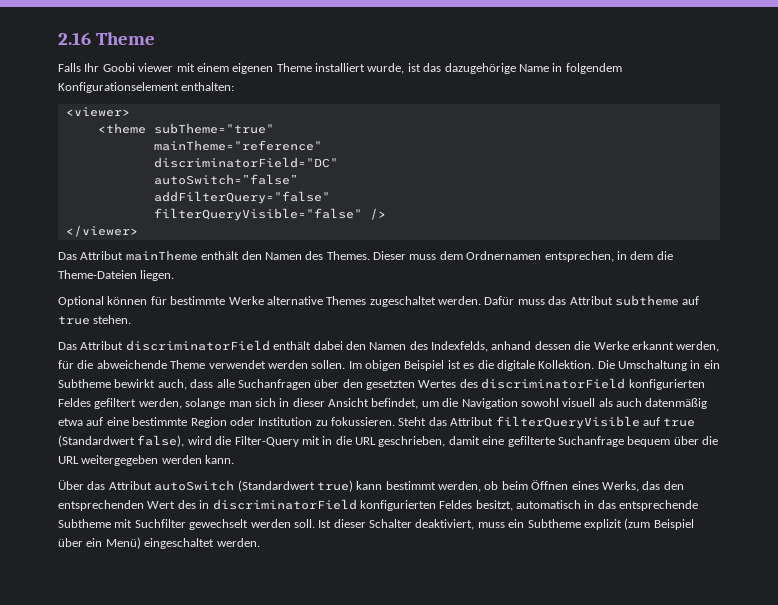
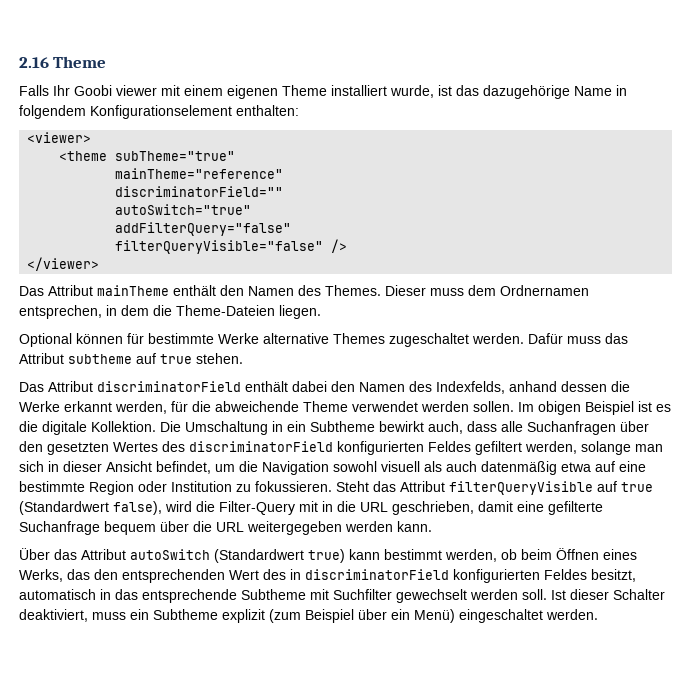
- discriminatorField="DC"
- autoSwitch=”false”
+ discriminatorField=""
+ autoSwitch="true"

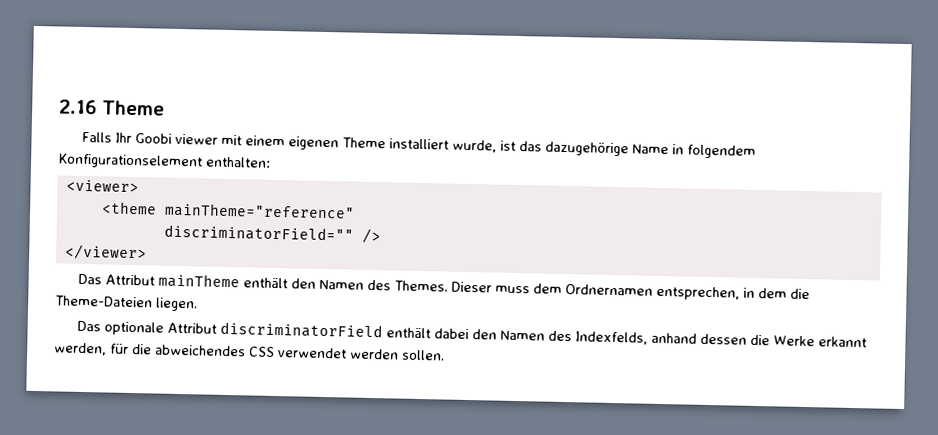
- <theme subTheme="true"
- mainTheme="reference"
+ <theme mainTheme="reference"
- discriminatorField=""
- autoSwitch="true"
- addFilterQuery="false"
- filterQueryVisible="false" />
+ discriminatorField="" />
- Optional können für bestimmte Werke alternative Themes zugeschaltet werden. Dafür muss das Attribut subtheme auf true stehen.
- Das Attribut discriminatorField enthält dabei den Namen des Indexfelds, anhand dessen die Werke erkannt werden, für die abweichende Theme verwendet werden sollen. Im obigen Beispiel ist es die digitale Kollektion. Die Umschaltung in ein Subtheme bewirkt auch, dass alle Suchanfragen über den gesetzten Wertes des discriminatorField konfigurierten Feldes gefiltert werden, solange man sich in dieser Ansicht befindet, um die Navigation sowohl visuell als auch datenmäßig etwa auf eine bestimmte Region oder Institution zu fokussieren. Steht das Attribut filterQueryVisible auf true (Standardwert false), wird die Filter-Query mit in die URL geschrieben, damit eine gefilterte Suchanfrage bequem über die URL weitergegeben werden kann.
- Über das Attribut autoSwitch (Standardwert true) kann bestimmt werden, ob beim Öffnen eines Werks, das den entsprechenden Wert des in discriminatorField konfigurierten Feldes besitzt, automatisch in das entsprechende Subtheme mit Suchfilter gewechselt werden soll. Ist dieser Schalter deaktiviert, muss ein Subtheme explizit (zum Beispiel über ein Menü) eingeschaltet werden.
+ Das optionale Attribut discriminatorField enthält dabei den Namen des Indexfelds, anhand dessen die Werke erkannt werden, für die abweichendes CSS verwendet werden sollen.

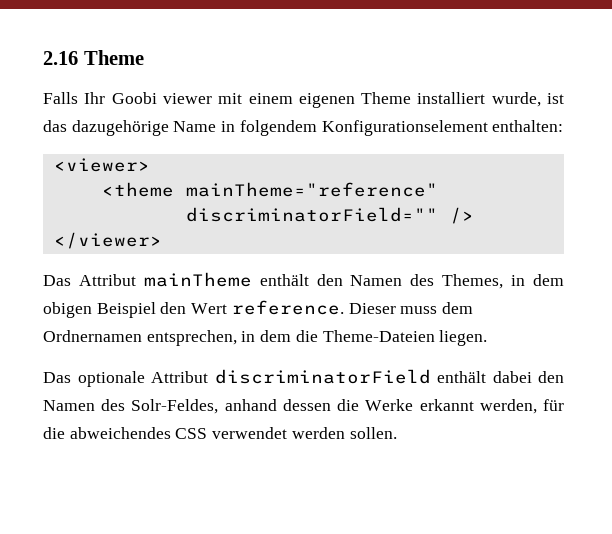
- Das Attribut mainTheme enthält den Namen des Themes.
+ Das Attribut mainTheme enthält den Namen des Themes, in dem obigen Beispiel den Wert reference.
- Das optionale Attribut discriminatorField enthält dabei den Namen des Indexfelds, anhand dessen die Werke erkannt werden, für die abweichendes CSS verwendet werden sollen.
+ Das optionale Attribut discriminatorField enthält dabei den Namen des Solr-Feldes, anhand dessen die Werke erkannt werden, für die abweichendes CSS verwendet werden sollen.

